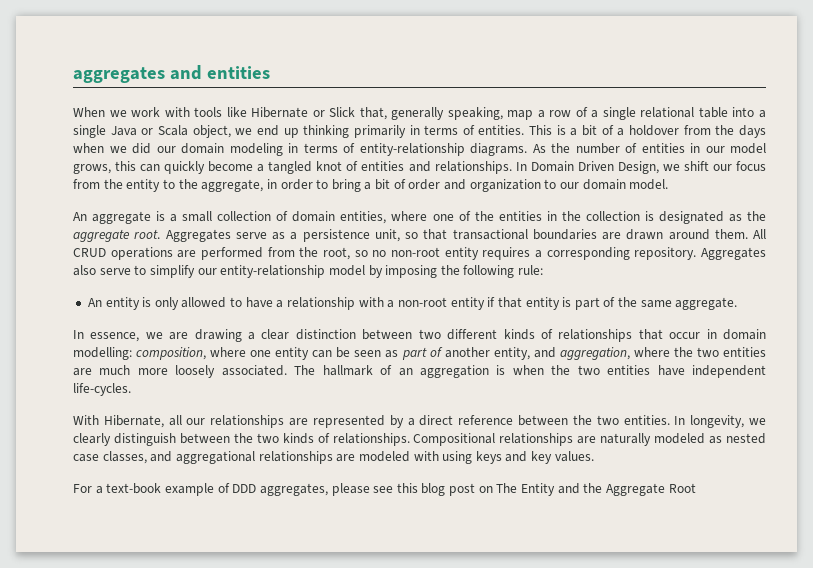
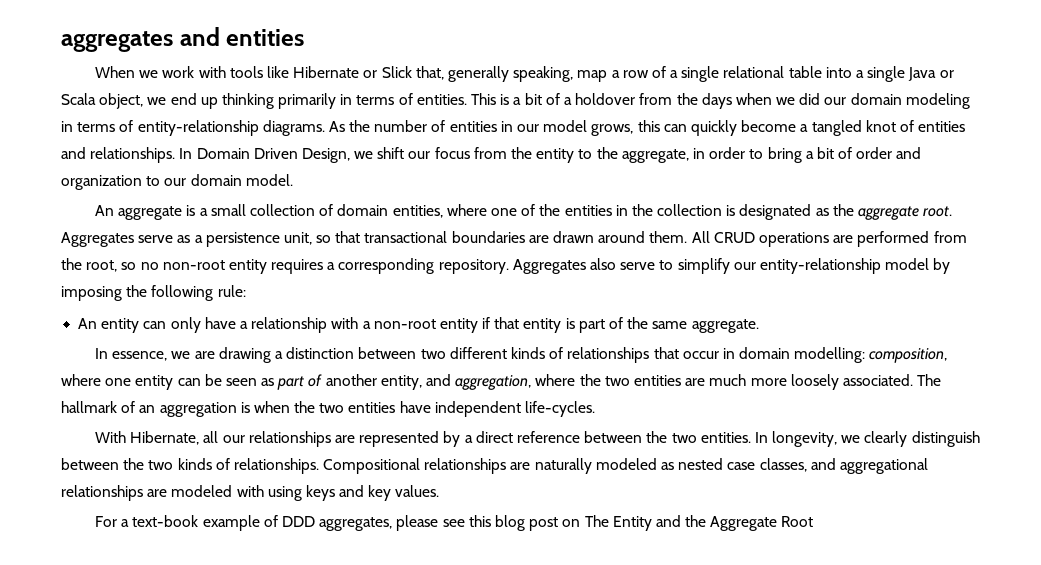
- An entity is only allowed to have a relationship with a non-root entity if that entity is part of the same aggregate.
+ An entity can only have a relationship with a non-root entity if that entity is part of the same aggregate.
- In essence, we are drawing a clear distinction between two different kinds of relationships that occur in domain modelling: composition, where one entity can be seen as part of another entity, and aggregation, where the two entities are much more loosely associated.
+ In essence, we are drawing a distinction between two different kinds of relationships that occur in domain modelling: composition, where one entity can be seen as part of another entity, and aggregation, where the two entities are much more loosely associated.

